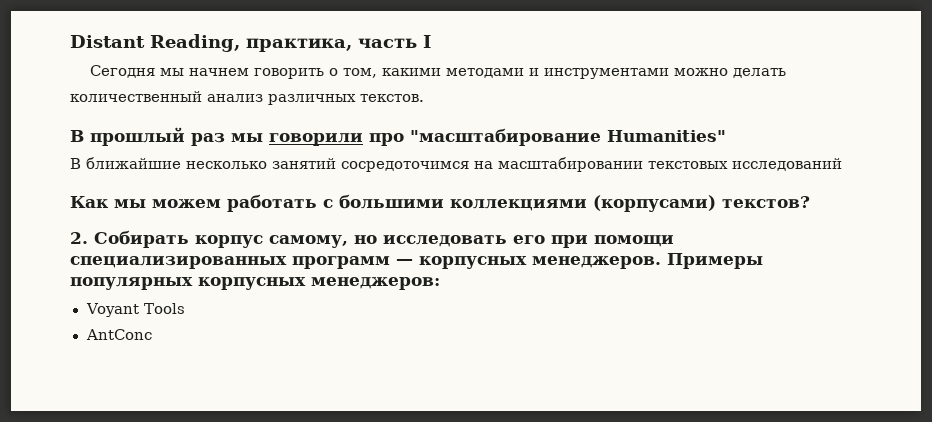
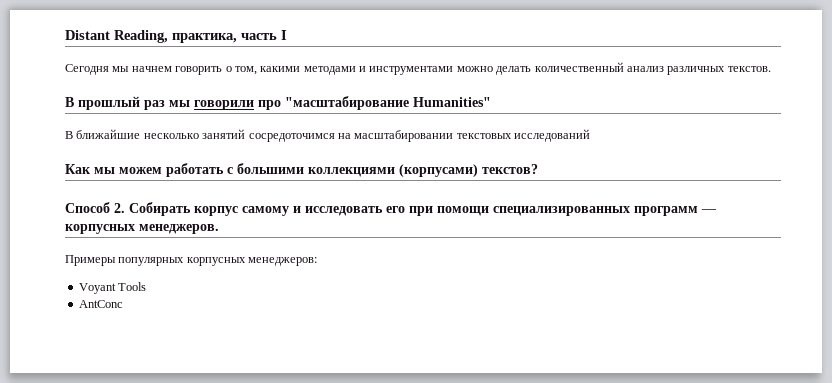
- 2. Собирать корпус самому, но исследовать его при помощи специализированных программ — корпусных менеджеров. Примеры популярных корпусных менеджеров:
+ Способ 2. Собирать корпус самому и исследовать его при помощи специализированных программ — корпусных менеджеров.
+ Примеры популярных корпусных менеджеров:

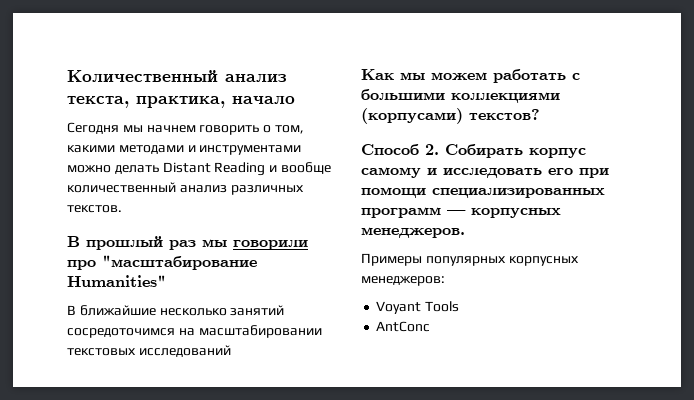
- Distant Reading, практика, часть I
+ Количественный анализ текста, практика, начало
- Сегодня мы начнем говорить о том, какими методами и инструментами можно делать количественный анализ различных текстов.
+ Сегодня мы начнем говорить о том, какими методами и инструментами можно делать Distant Reading и вообще количественный анализ различных текстов.

